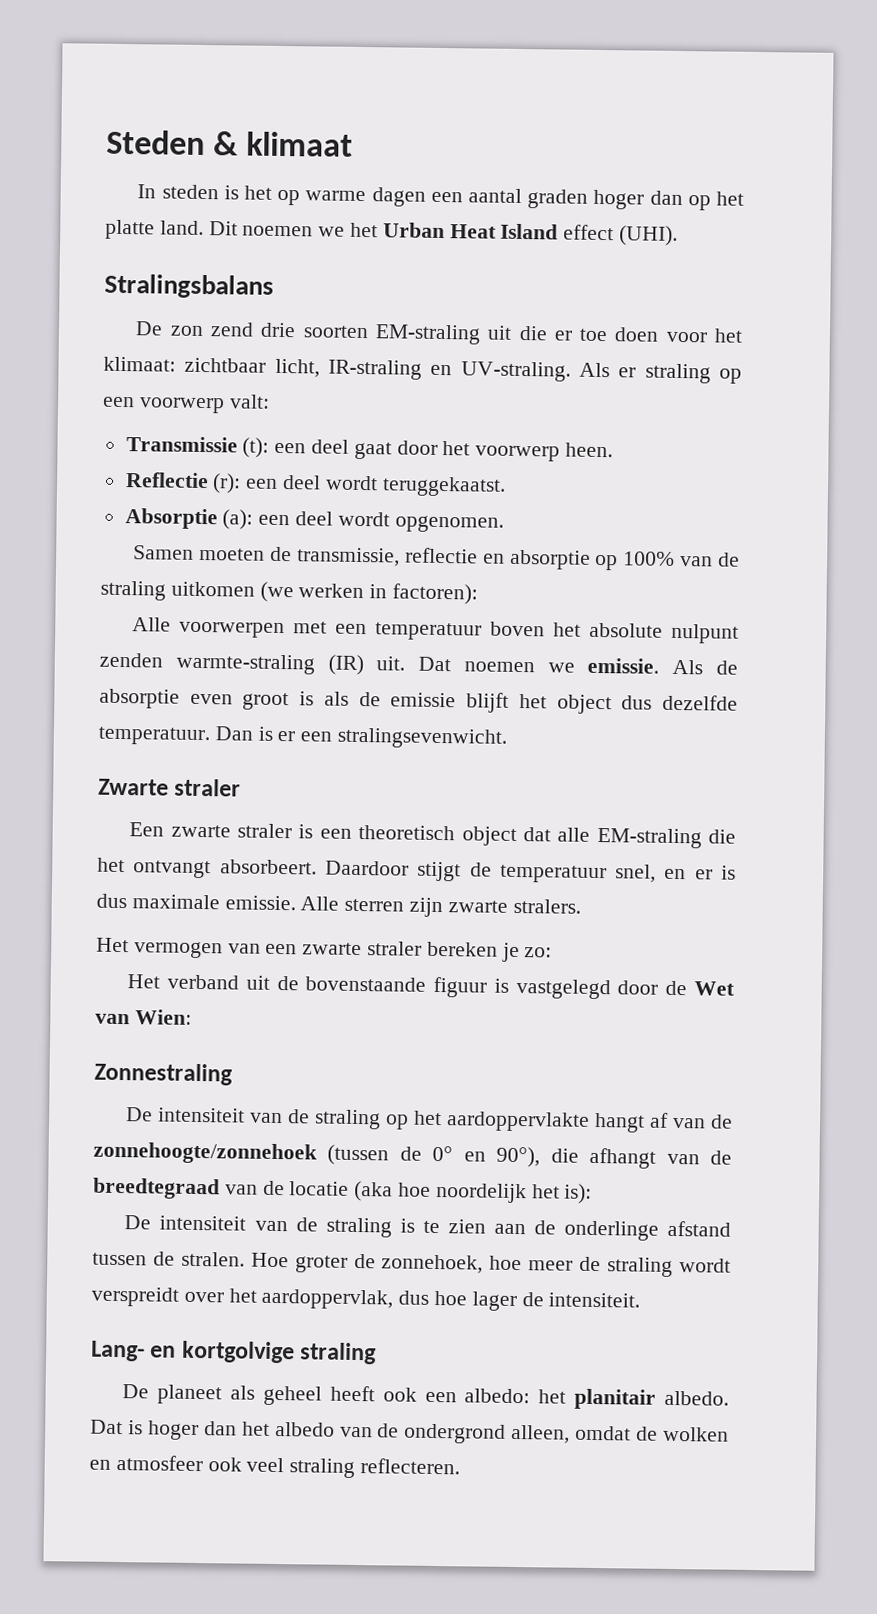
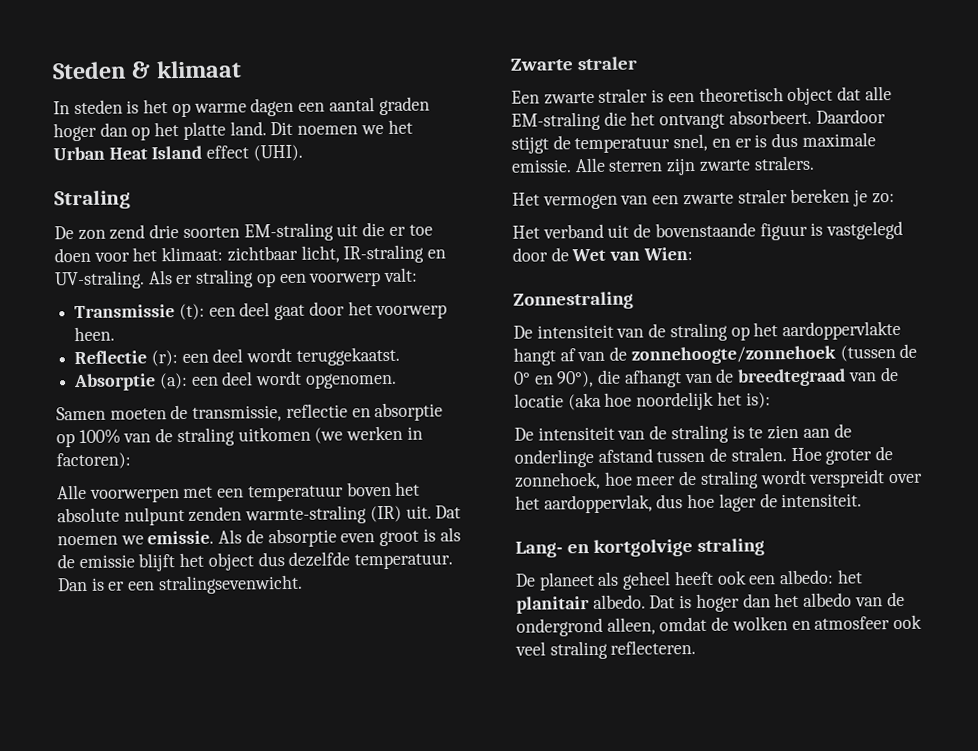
- Stralingsbalans
+ Straling

